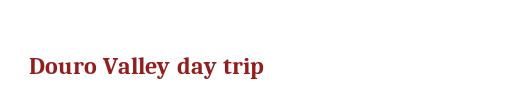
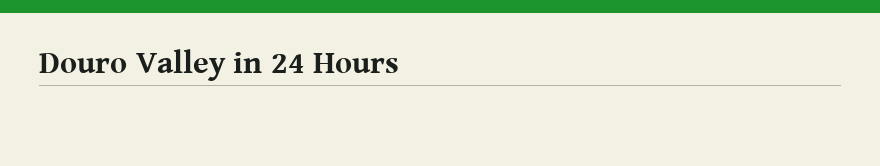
- Douro Valley day trip
+ Douro Valley in 24 Hours

